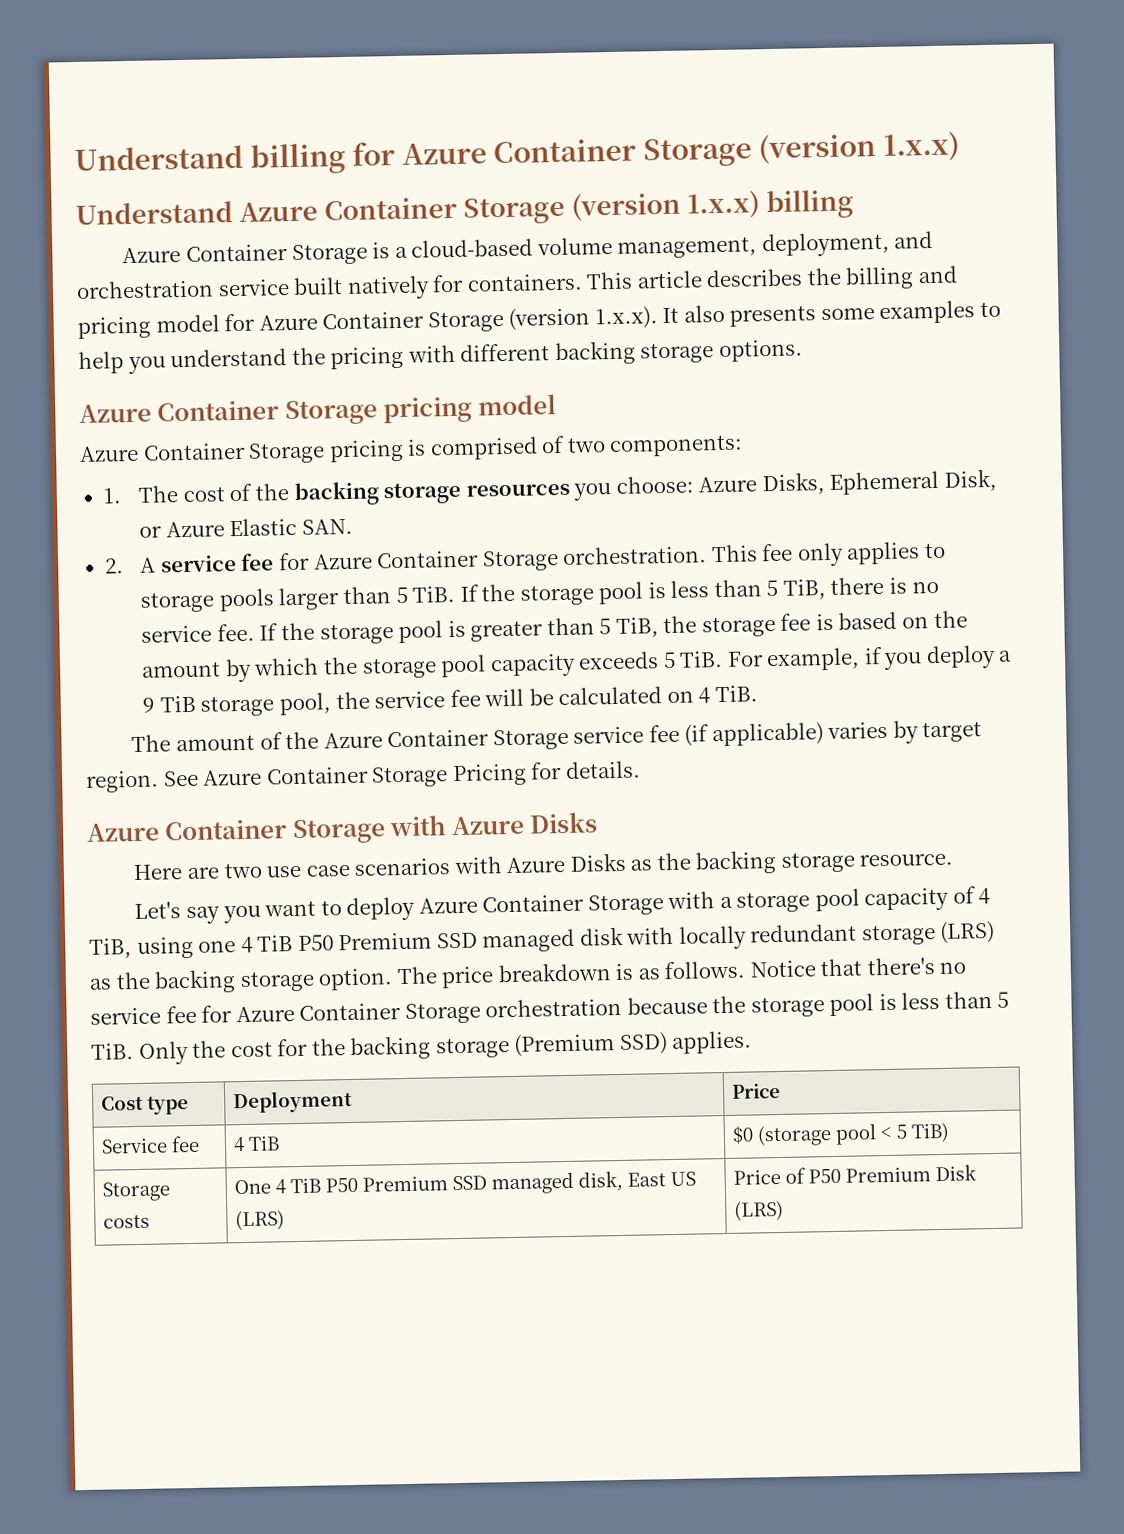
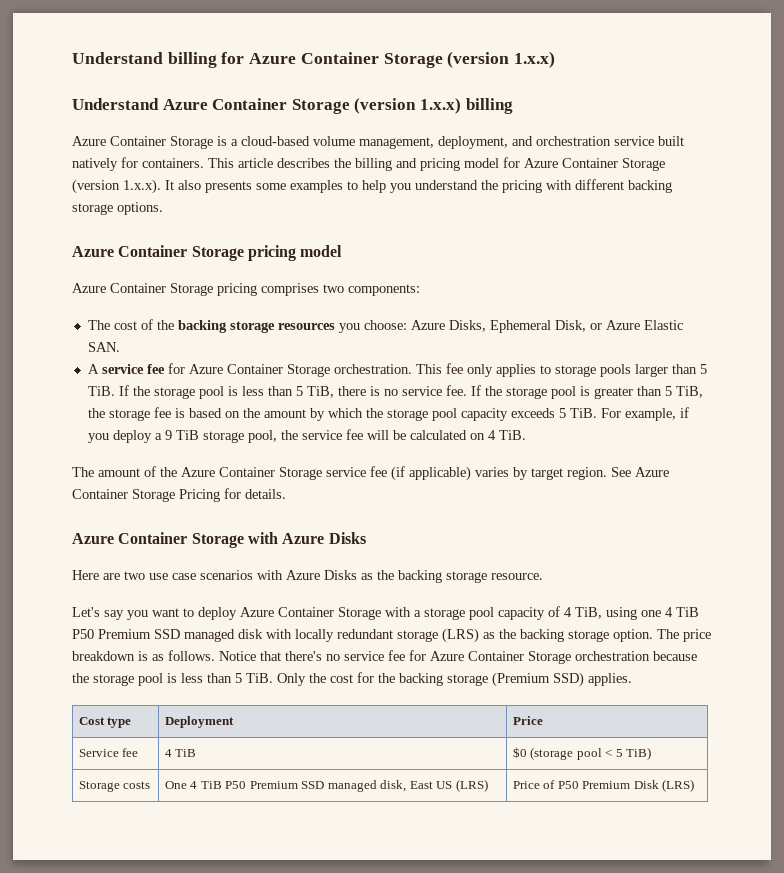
- Azure Container Storage pricing is comprised of two components:
+ Azure Container Storage pricing comprises two components:
- 1. The cost of the backing storage resources you choose: Azure Disks, Ephemeral Disk, or Azure Elastic SAN.
+ The cost of the backing storage resources you choose: Azure Disks, Ephemeral Disk, or Azure Elastic SAN.
- 2. A service fee for Azure Container Storage orchestration.
+ A service fee for Azure Container Storage orchestration.

